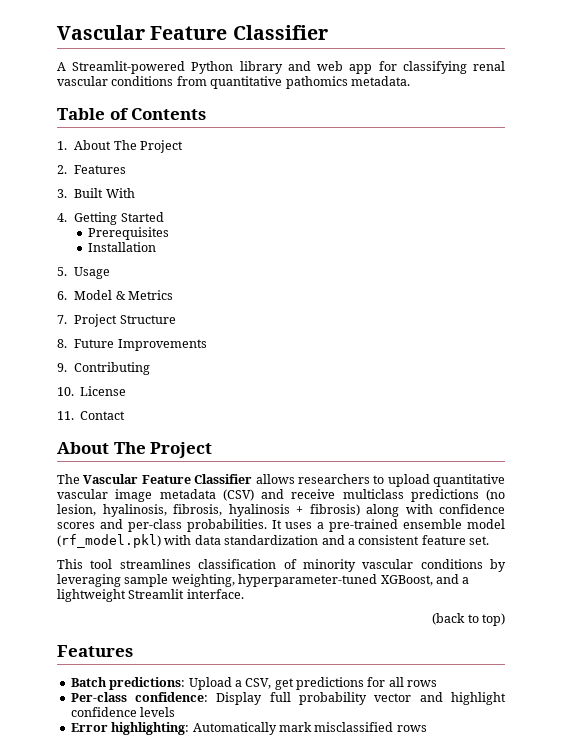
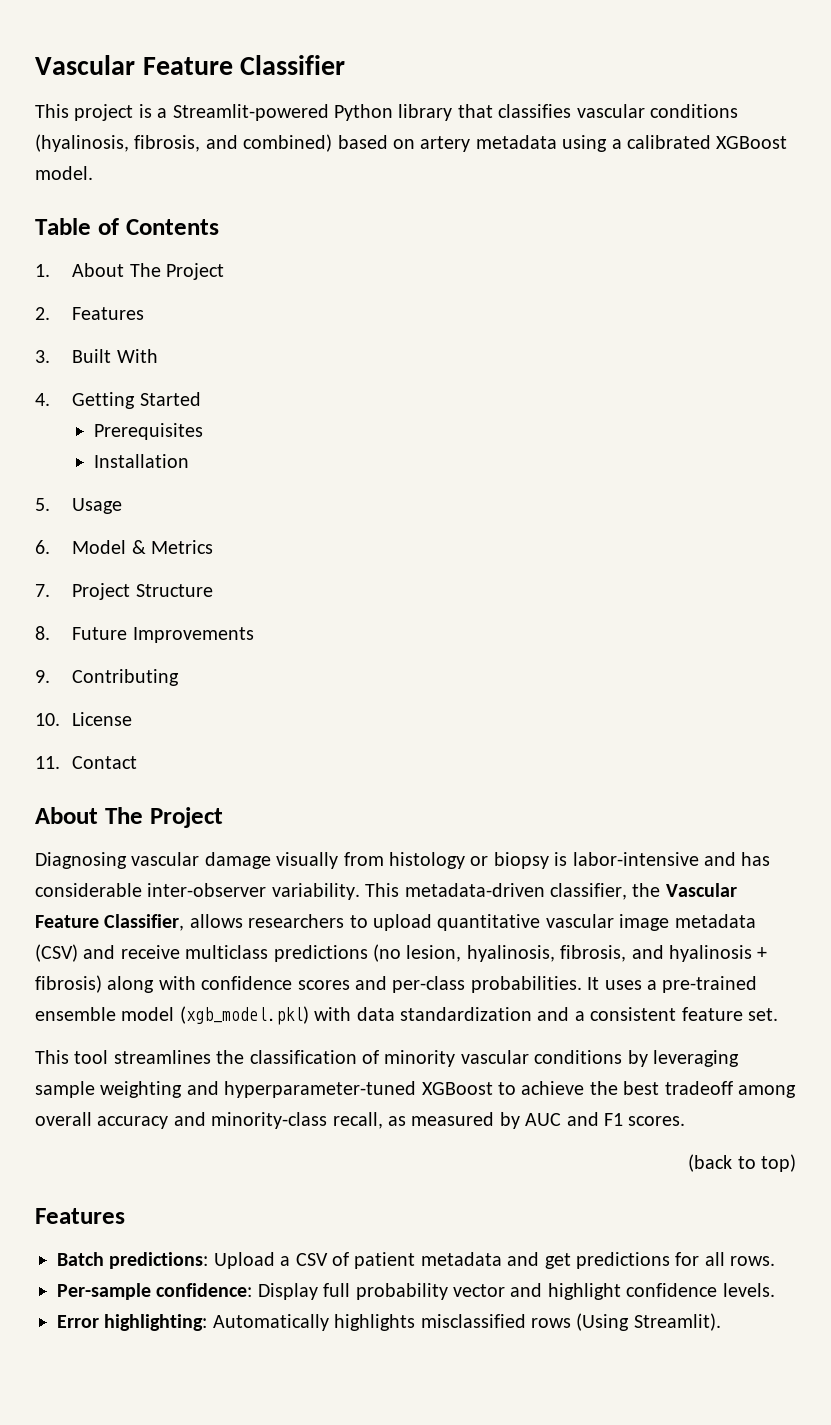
- A Streamlit-powered Python library and web app for classifying renal vascular conditions from quantitative pathomics metadata.
+ This project is a Streamlit-powered Python library that classifies vascular conditions (hyalinosis, fibrosis, and combined) based on artery metadata using a calibrated XGBoost model.
- The Vascular Feature Classifier allows researchers to upload quantitative vascular image metadata (CSV) and receive multiclass predictions (no lesion, hyalinosis, fibrosis, hyalinosis + fibrosis) along with confidence scores and per-class probabilities.
+ Diagnosing vascular damage visually from histology or biopsy is labor-intensive and has considerable inter-observer variability. This metadata-driven classifier, the Vascular Feature Classifier, allows researchers to upload quantitative vascular image metadata (CSV) and receive multiclass predictions (no lesion, hyalinosis, fibrosis, and hyalinosis + fibrosis) along with confidence scores and per-class probabilities.
- It uses a pre-trained ensemble model (rf_model.pkl) with data standardization and a consistent feature set.
+ It uses a pre-trained ensemble model (xgb_model.pkl) with data standardization and a consistent feature set.
- This tool streamlines classification of minority vascular conditions by leveraging sample weighting, hyperparameter-tuned XGBoost, and a lightweight Streamlit interface.
+ This tool streamlines the classification of minority vascular conditions by leveraging sample weighting and hyperparameter-tuned XGBoost to achieve the best tradeoff among overall accuracy and minority-class recall, as measured by AUC and F1 scores.
- Batch predictions: Upload a CSV, get predictions for all rows
- Per-class confidence: Display full probability vector and highlight confidence levels
+ Batch predictions: Upload a CSV of patient metadata and get predictions for all rows.
+ Per-sample confidence: Display full probability vector and highlight confidence levels.
- Error highlighting: Automatically mark misclassified rows
+ Error highlighting: Automatically highlights misclassified rows (Using Streamlit).

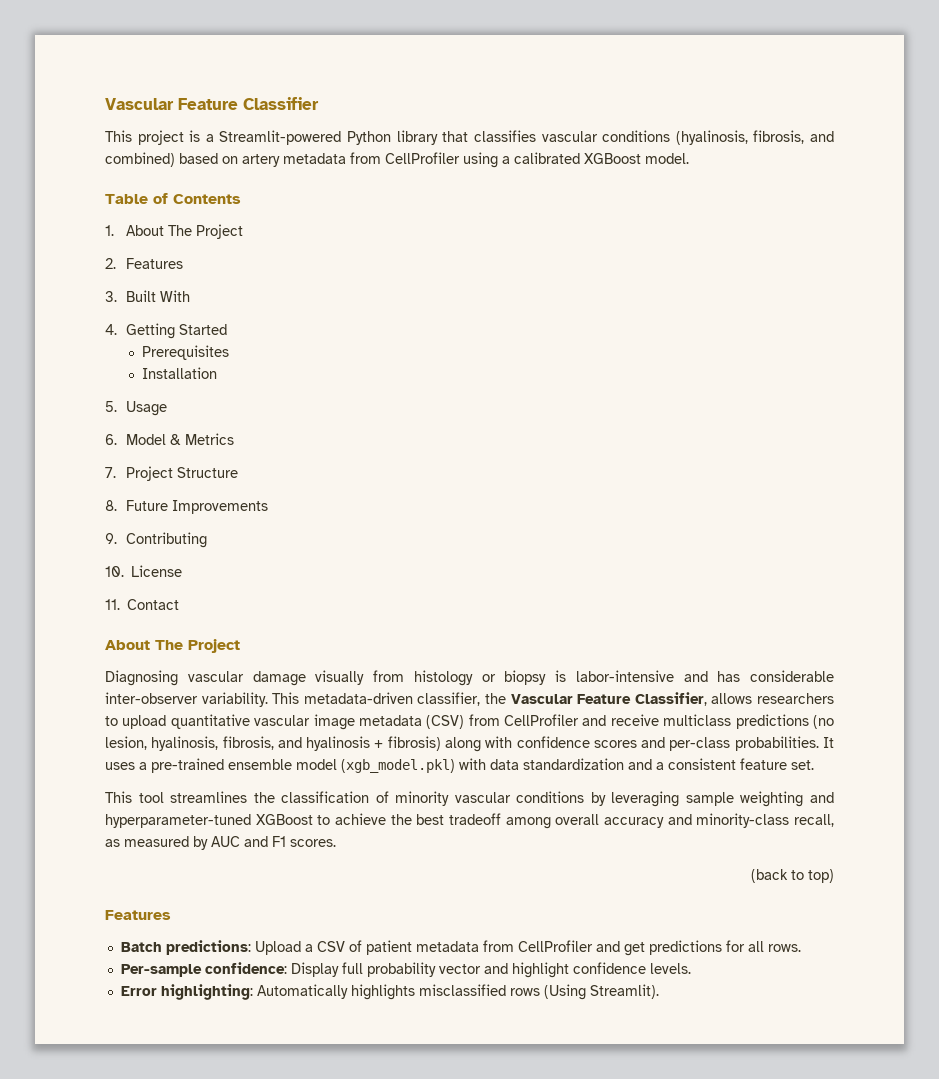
- This project is a Streamlit-powered Python library that classifies vascular conditions (hyalinosis, fibrosis, and combined) based on artery metadata using a calibrated XGBoost model.
+ This project is a Streamlit-powered Python library that classifies vascular conditions (hyalinosis, fibrosis, and combined) based on artery metadata from CellProfiler using a calibrated XGBoost model.
- This metadata-driven classifier, the Vascular Feature Classifier, allows researchers to upload quantitative vascular image metadata (CSV) and receive multiclass predictions (no lesion, hyalinosis, fibrosis, and hyalinosis + fibrosis) along with confidence scores and per-class probabilities.
+ This metadata-driven classifier, the Vascular Feature Classifier, allows researchers to upload quantitative vascular image metadata (CSV) from CellProfiler and receive multiclass predictions (no lesion, hyalinosis, fibrosis, and hyalinosis + fibrosis) along with confidence scores and per-class probabilities.
- Batch predictions: Upload a CSV of patient metadata and get predictions for all rows.
+ Batch predictions: Upload a CSV of patient metadata from CellProfiler and get predictions for all rows.

